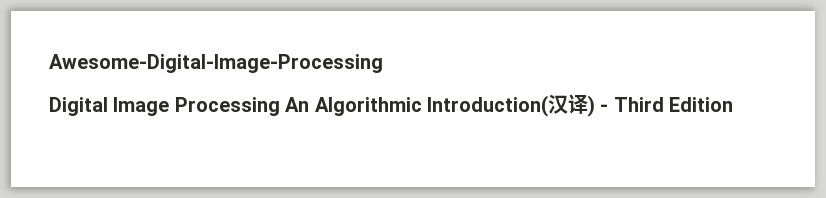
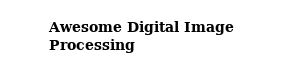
- Awesome-Digital-Image-Processing
- Digital Image Processing An Algorithmic Introduction(汉译) - Third Edition
+ Awesome Digital Image Processing

